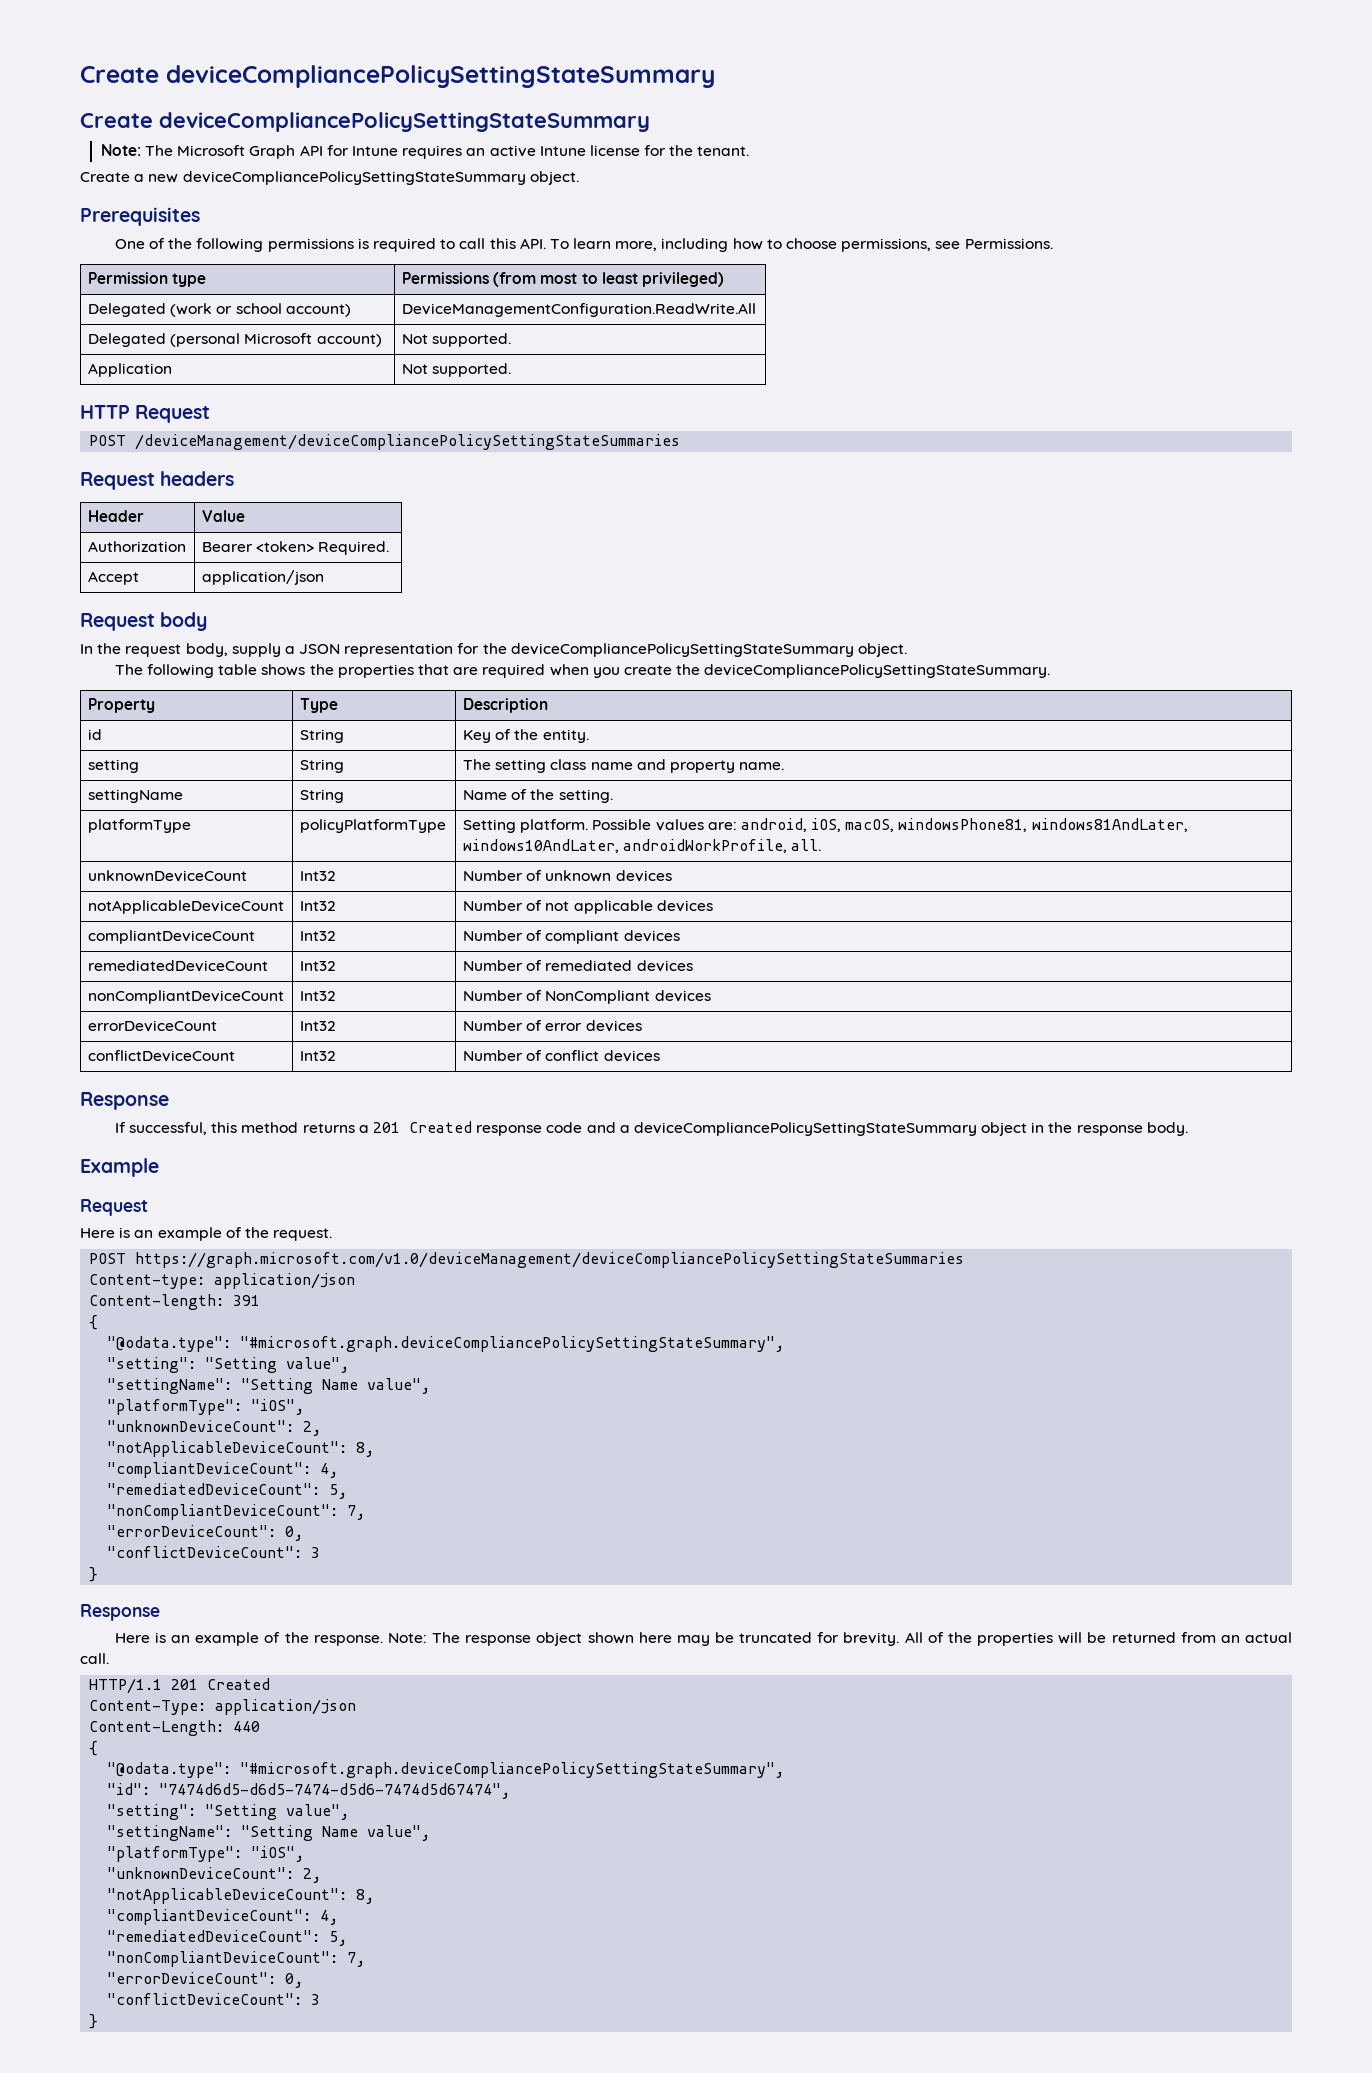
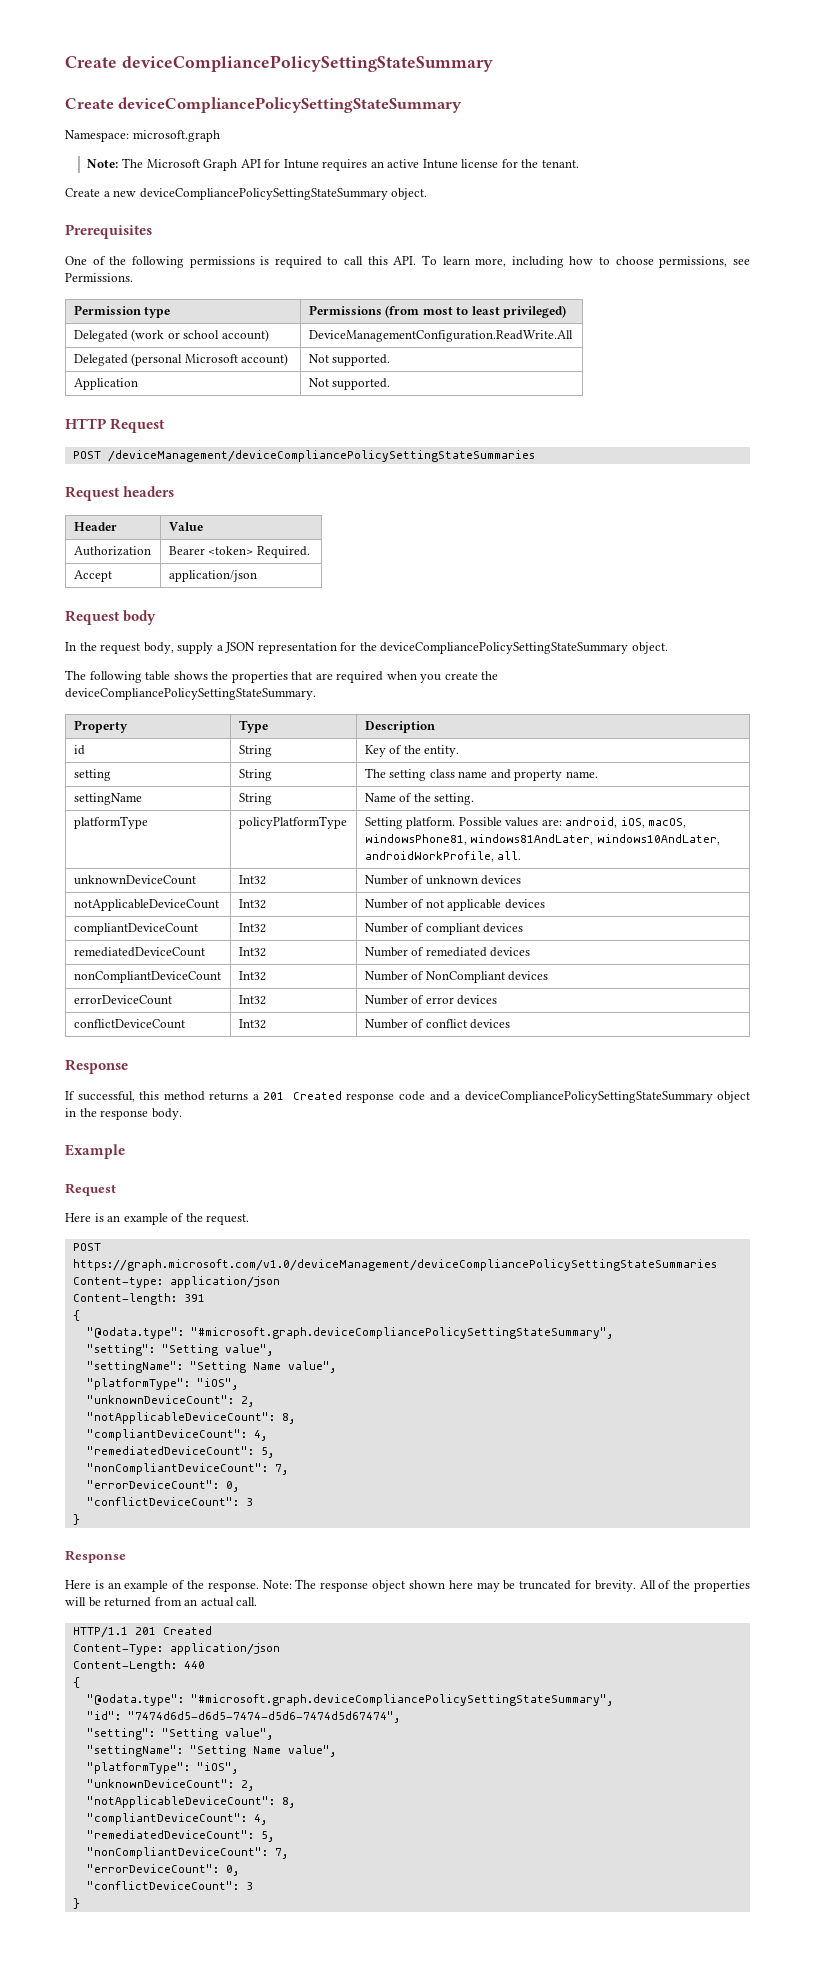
+ Namespace: microsoft.graph

